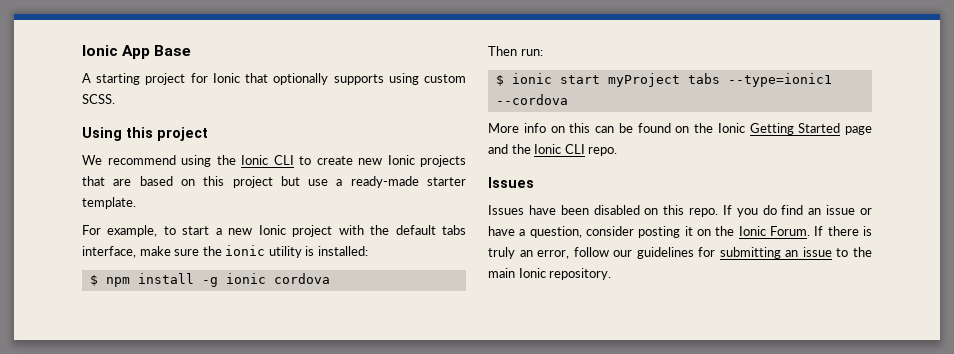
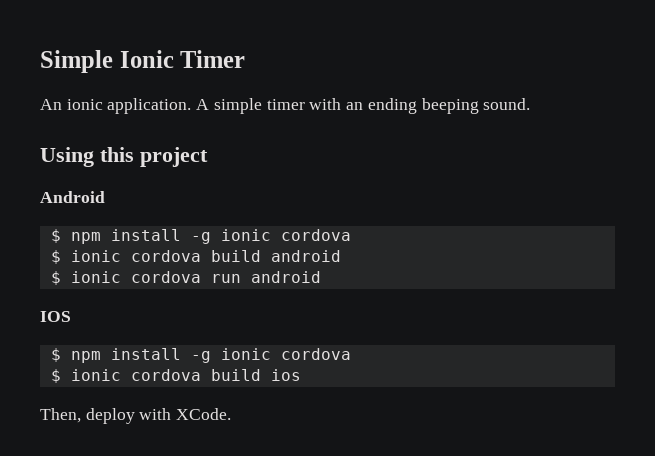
- Ionic App Base
- A starting project for Ionic that optionally supports using custom SCSS.
+ Simple Ionic Timer
+ An ionic application. A simple timer with an ending beeping sound.
  Using this project
- We recommend using the Ionic CLI to create new Ionic projects that are based on this project but use a ready-made starter template.
- For example, to start a new Ionic project with the default tabs interface, make sure the ionic utility is installed:
+ Android
  $ npm install -g ionic cordova
- Then run:
- $ ionic start myProject tabs --type=ionic1 --cordova
- More info on this can be found on the Ionic Getting Started page and the Ionic CLI repo.
- Issues
- Issues have been disabled on this repo. If you do find an issue or have a question, consider posting it on the Ionic Forum. If there is truly an error, follow our guidelines for submitting an issue to the main Ionic repository.
+ $ ionic cordova build android
+ $ ionic cordova run android
+ IOS
+ $ npm install -g ionic cordova
+ $ ionic cordova build ios
+ Then, deploy with XCode.

